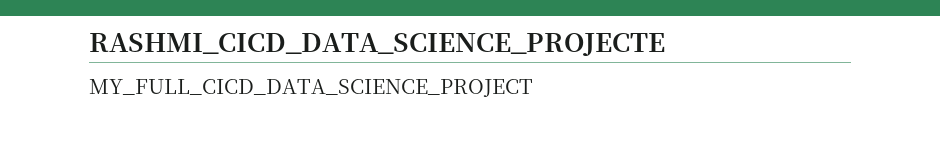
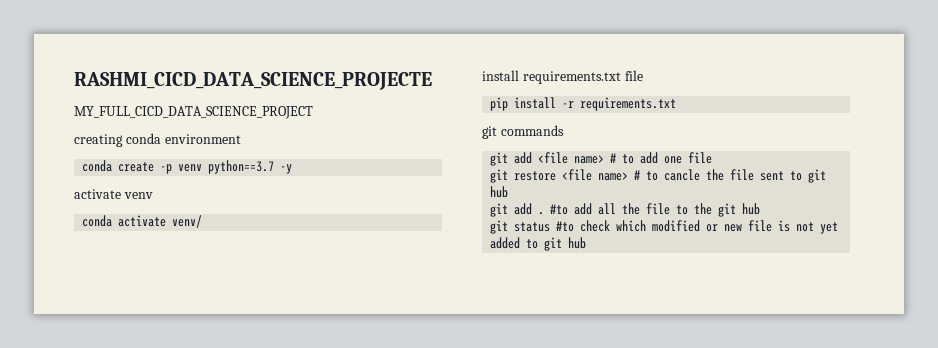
+ creating conda environment
+ conda create -p venv python==3.7 -y
+ activate venv
+ conda activate venv/
+ install requirements.txt file
+ pip install -r requirements.txt
+ git commands
+ git add <file name> # to add one file
+ git restore <file name> # to cancle the file sent to git hub
+ git add . #to add all the file to the git hub
+ git status #to check which modified or new file is not yet added to git hub

